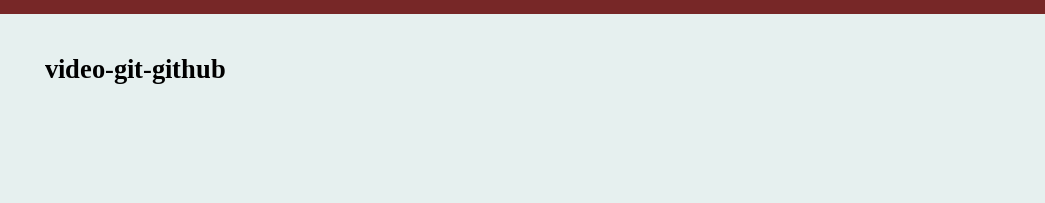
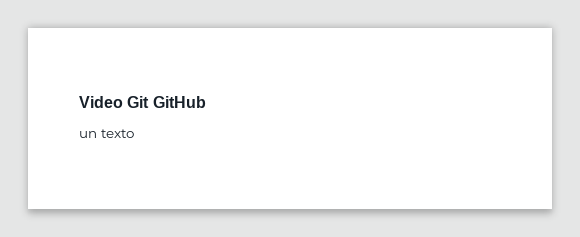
- video-git-github
+ Video Git GitHub
+ un texto

